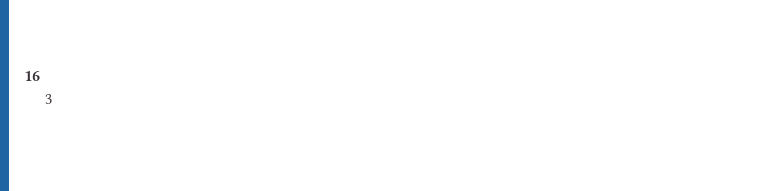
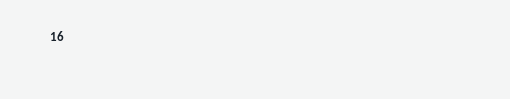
- 3

